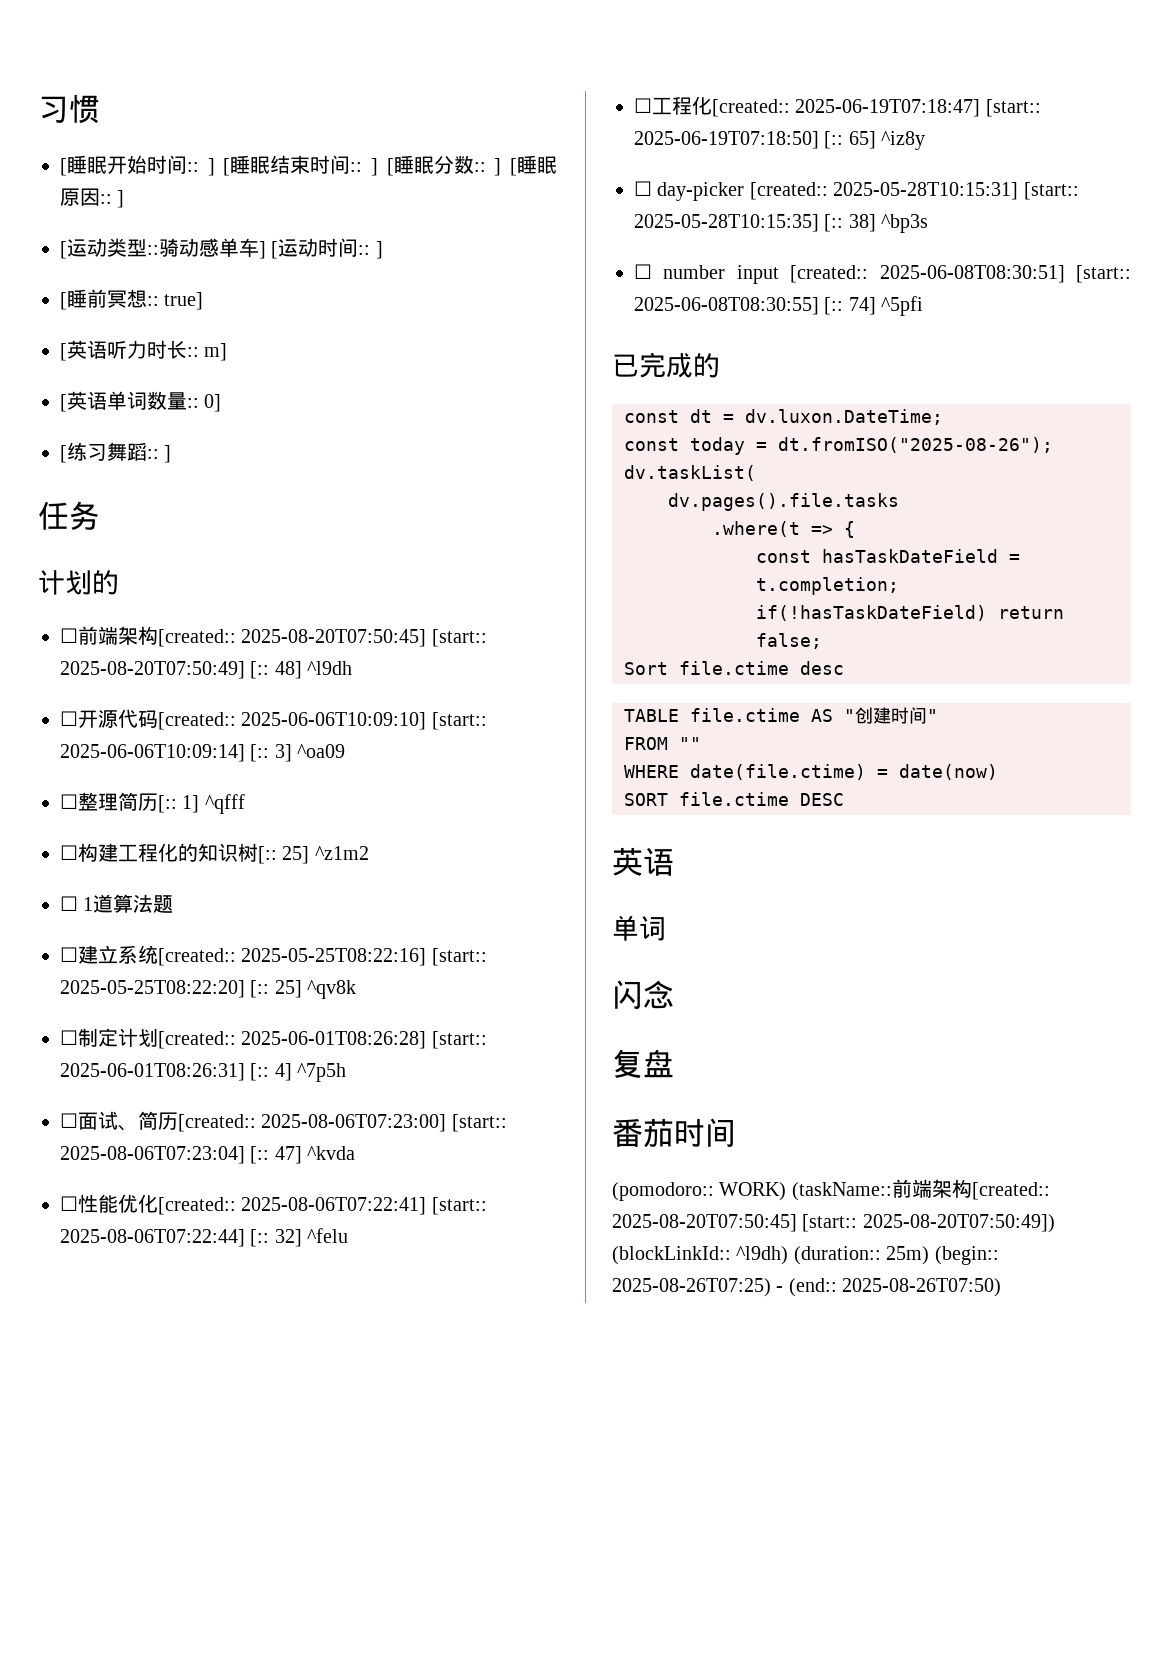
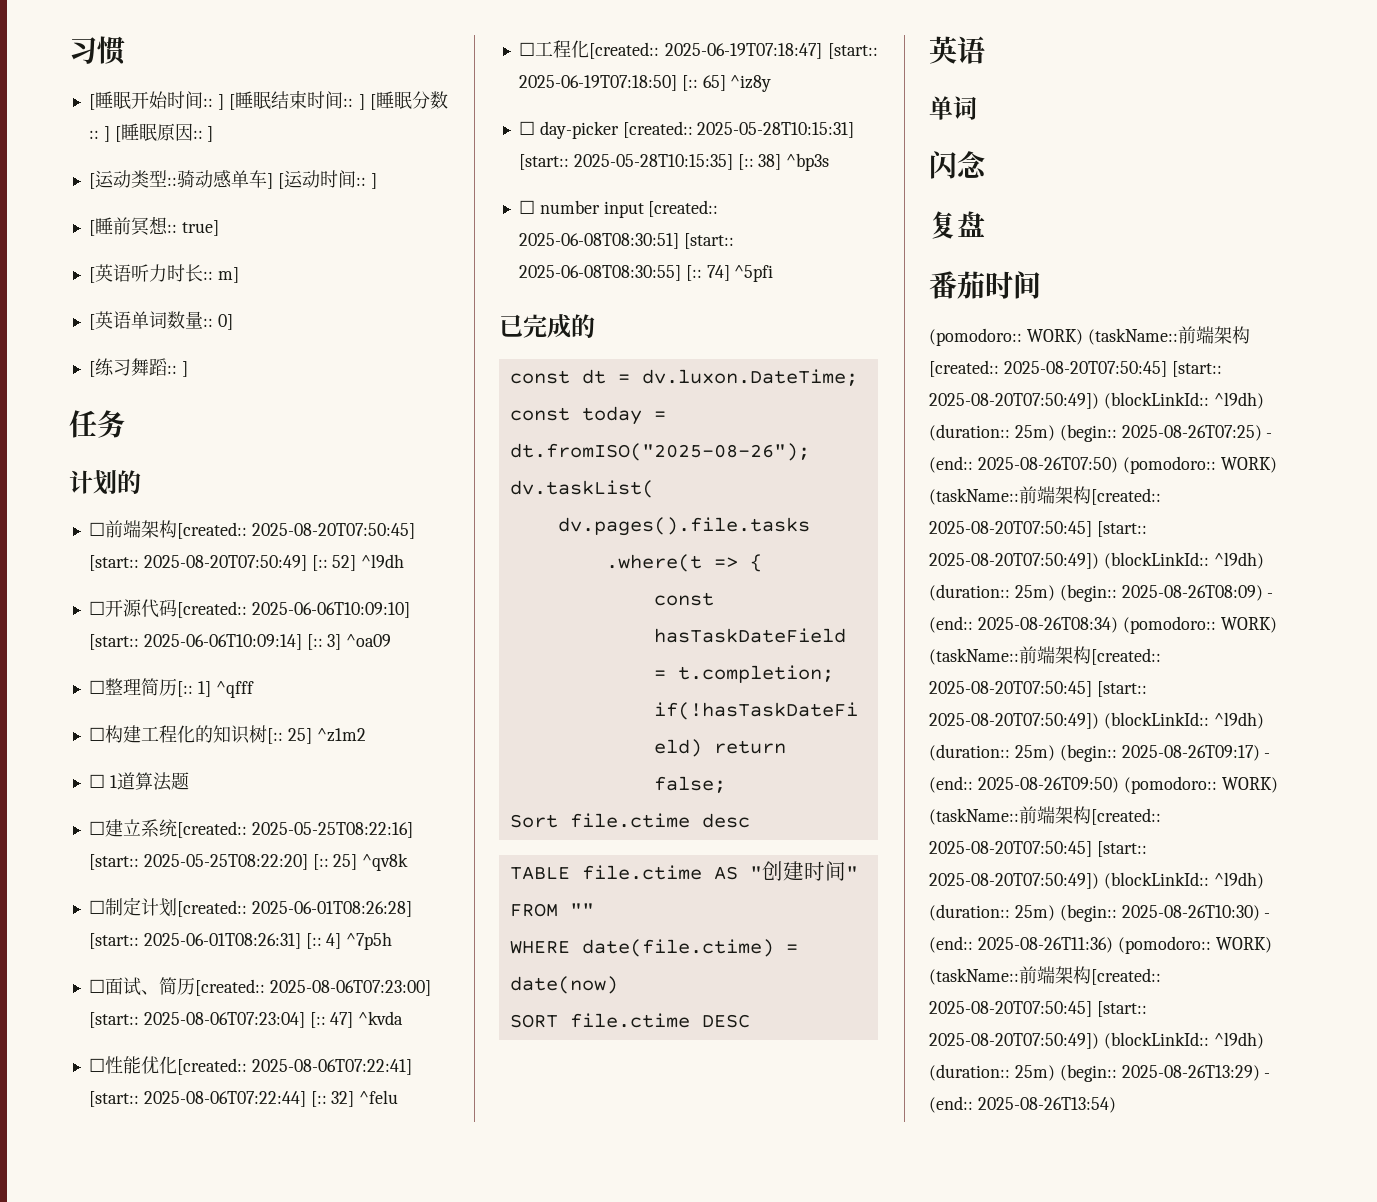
- ☐前端架构[created:: 2025-08-20T07:50:45] [start:: 2025-08-20T07:50:49] [:: 48] ^l9dh
+ ☐前端架构[created:: 2025-08-20T07:50:45] [start:: 2025-08-20T07:50:49] [:: 52] ^l9dh
- (pomodoro:: WORK) (taskName::前端架构[created:: 2025-08-20T07:50:45] [start:: 2025-08-20T07:50:49]) (blockLinkId:: ^l9dh) (duration:: 25m) (begin:: 2025-08-26T07:25) - (end:: 2025-08-26T07:50)
+ (pomodoro:: WORK) (taskName::前端架构[created:: 2025-08-20T07:50:45] [start:: 2025-08-20T07:50:49]) (blockLinkId:: ^l9dh) (duration:: 25m) (begin:: 2025-08-26T07:25) - (end:: 2025-08-26T07:50) (pomodoro:: WORK) (taskName::前端架构[created:: 2025-08-20T07:50:45] [start:: 2025-08-20T07:50:49]) (blockLinkId:: ^l9dh) (duration:: 25m) (begin:: 2025-08-26T08:09) - (end:: 2025-08-26T08:34) (pomodoro:: WORK) (taskName::前端架构[created:: 2025-08-20T07:50:45] [start:: 2025-08-20T07:50:49]) (blockLinkId:: ^l9dh) (duration:: 25m) (begin:: 2025-08-26T09:17) - (end:: 2025-08-26T09:50) (pomodoro:: WORK) (taskName::前端架构[created:: 2025-08-20T07:50:45] [start:: 2025-08-20T07:50:49]) (blockLinkId:: ^l9dh) (duration:: 25m) (begin:: 2025-08-26T10:30) - (end:: 2025-08-26T11:36) (pomodoro:: WORK) (taskName::前端架构[created:: 2025-08-20T07:50:45] [start:: 2025-08-20T07:50:49]) (blockLinkId:: ^l9dh) (duration:: 25m) (begin:: 2025-08-26T13:29) - (end:: 2025-08-26T13:54)

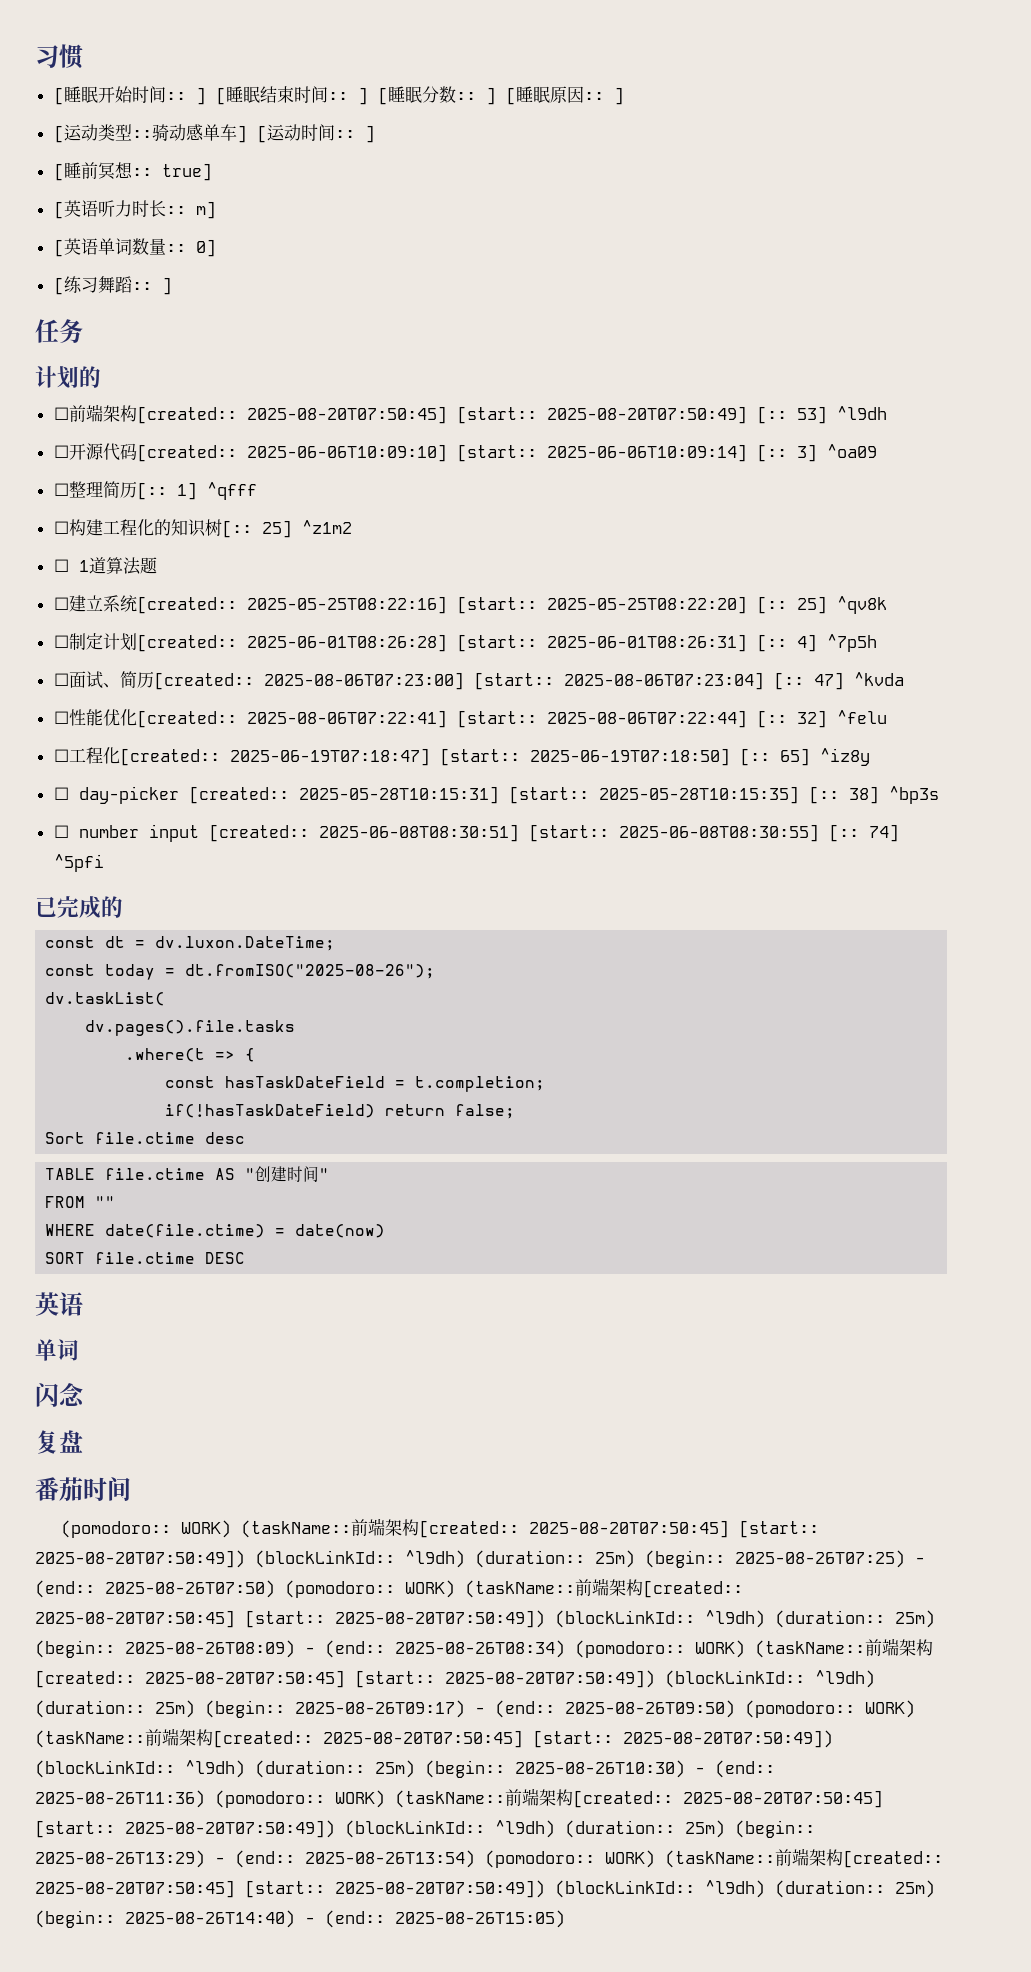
- ☐前端架构[created:: 2025-08-20T07:50:45] [start:: 2025-08-20T07:50:49] [:: 52] ^l9dh
+ ☐前端架构[created:: 2025-08-20T07:50:45] [start:: 2025-08-20T07:50:49] [:: 53] ^l9dh
- 2025-08-26T13:54)
+ 2025-08-26T13:54) (pomodoro:: WORK) (taskName::前端架构[created:: 2025-08-20T07:50:45] [start:: 2025-08-20T07:50:49]) (blockLinkId:: ^l9dh) (duration:: 25m) (begin:: 2025-08-26T14:40) - (end:: 2025-08-26T15:05)

